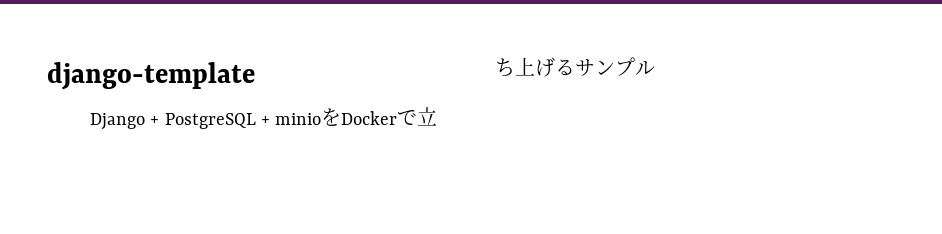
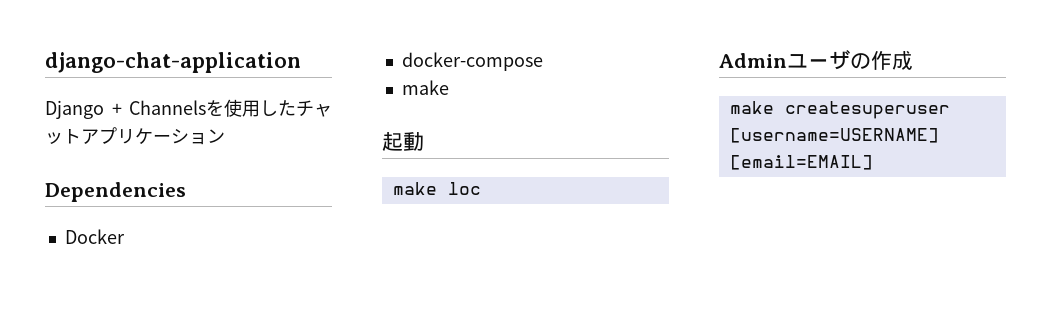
- django-template
+ django-chat-application
- Django + PostgreSQL + minioをDockerで立ち上げるサンプル
+ Django + Channelsを使用したチャットアプリケーション
+ Dependencies
+ Docker
+ docker-compose
+ make
+ 起動
+ make loc
+ Adminユーザの作成
+ make createsuperuser [username=USERNAME] [email=EMAIL]

